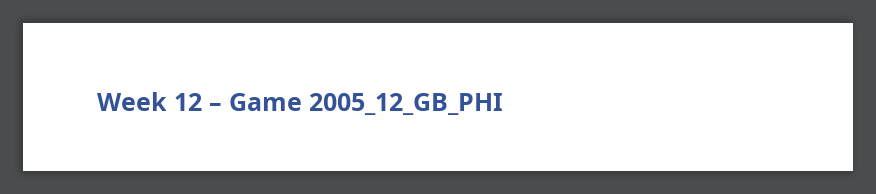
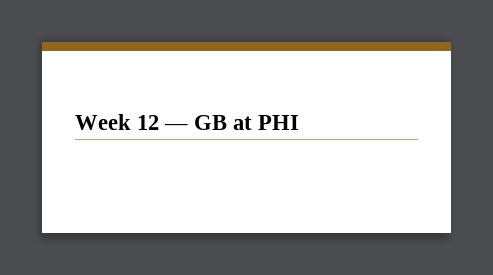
- Week 12 – Game 2005_12_GB_PHI
+ Week 12 — GB at PHI

